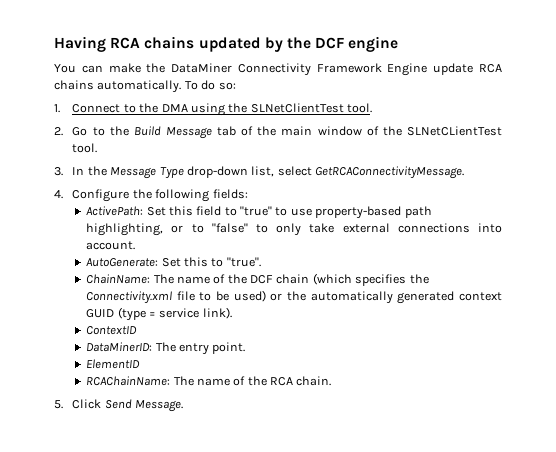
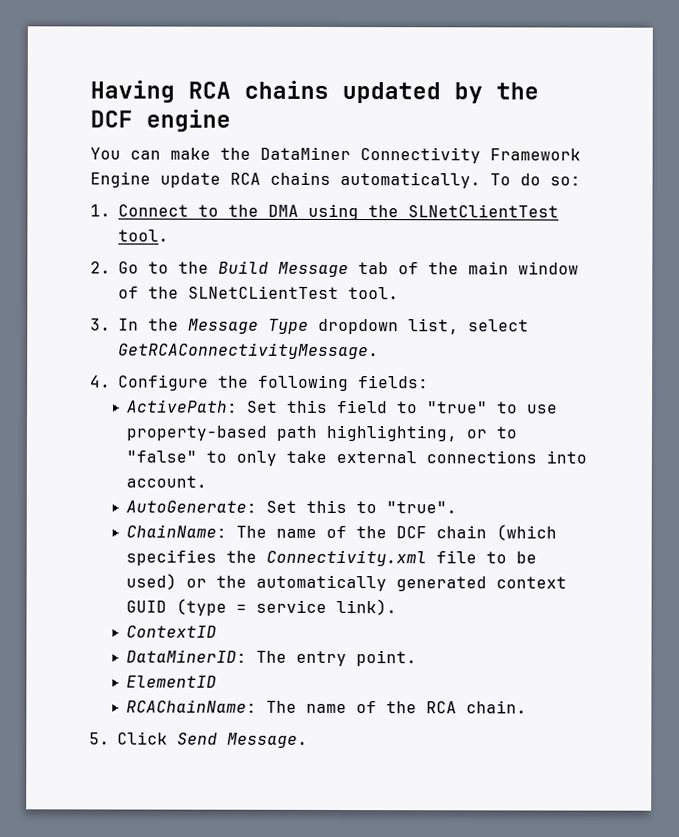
- 3. In the Message Type drop-down list, select GetRCAConnectivityMessage.
+ 3. In the Message Type dropdown list, select GetRCAConnectivityMessage.

